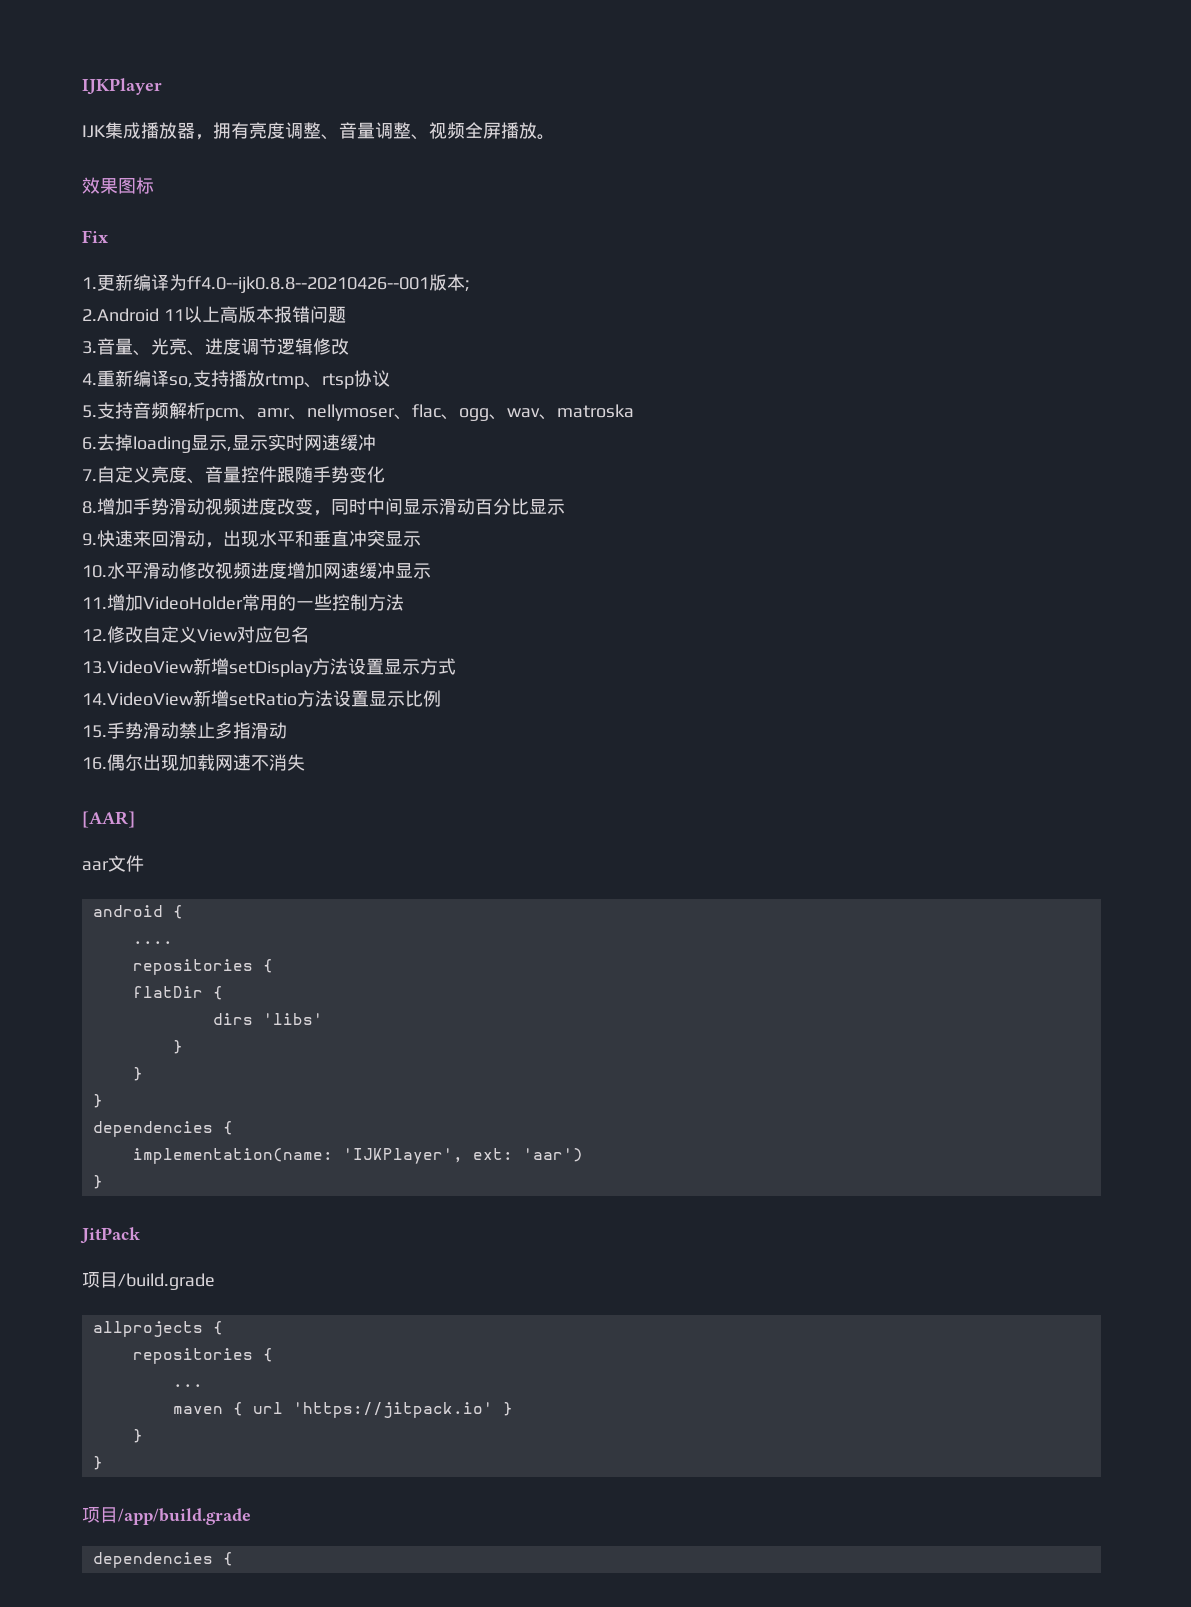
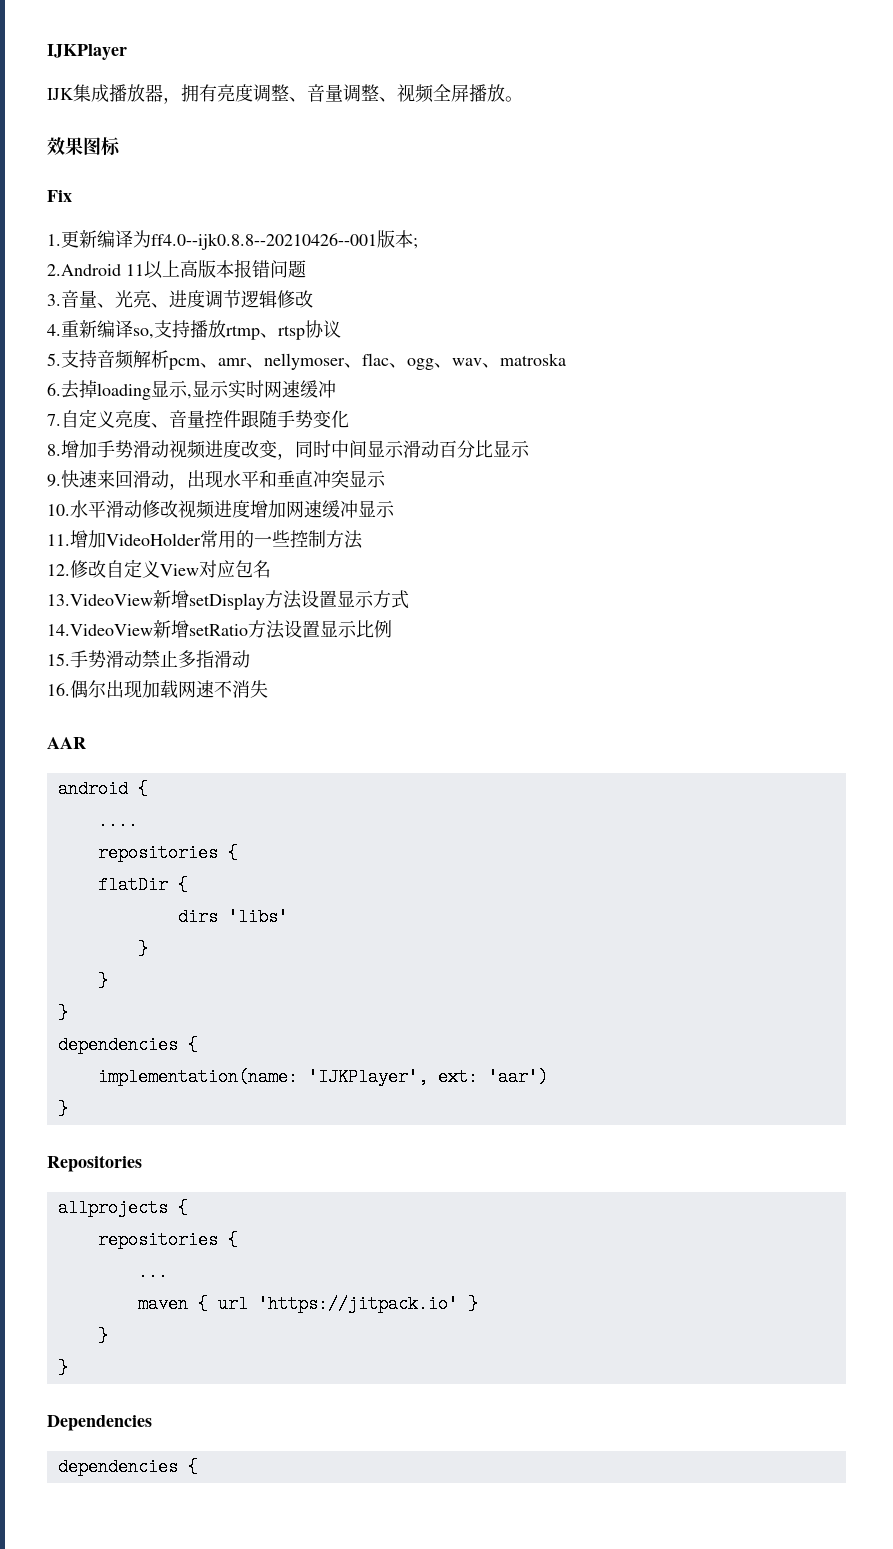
- [AAR]
- aar文件
+ AAR
- JitPack
- 项目/build.grade
+ Repositories
- 项目/app/build.grade
+ Dependencies

